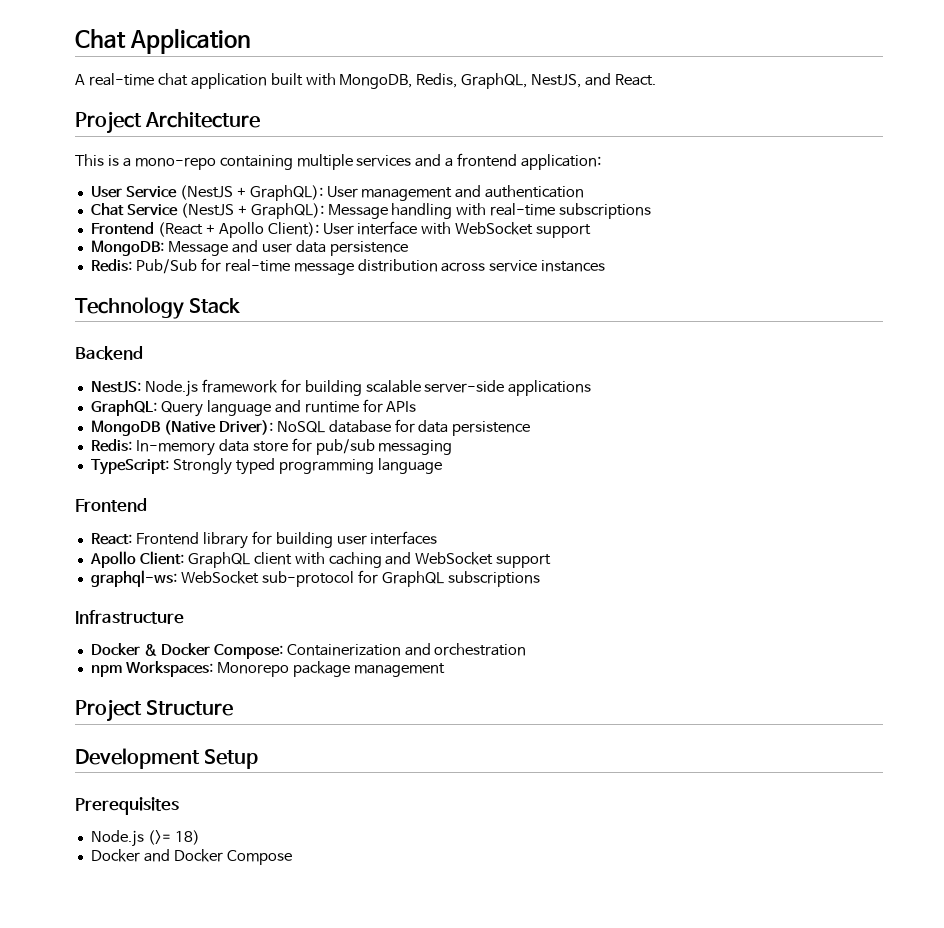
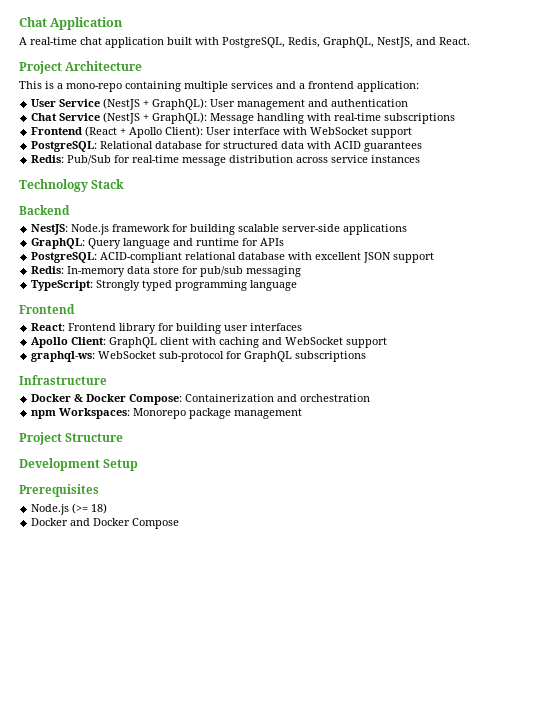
- A real-time chat application built with MongoDB, Redis, GraphQL, NestJS, and React.
+ A real-time chat application built with PostgreSQL, Redis, GraphQL, NestJS, and React.
- MongoDB: Message and user data persistence
+ PostgreSQL: Relational database for structured data with ACID guarantees
- MongoDB (Native Driver): NoSQL database for data persistence
+ PostgreSQL: ACID-compliant relational database with excellent JSON support

